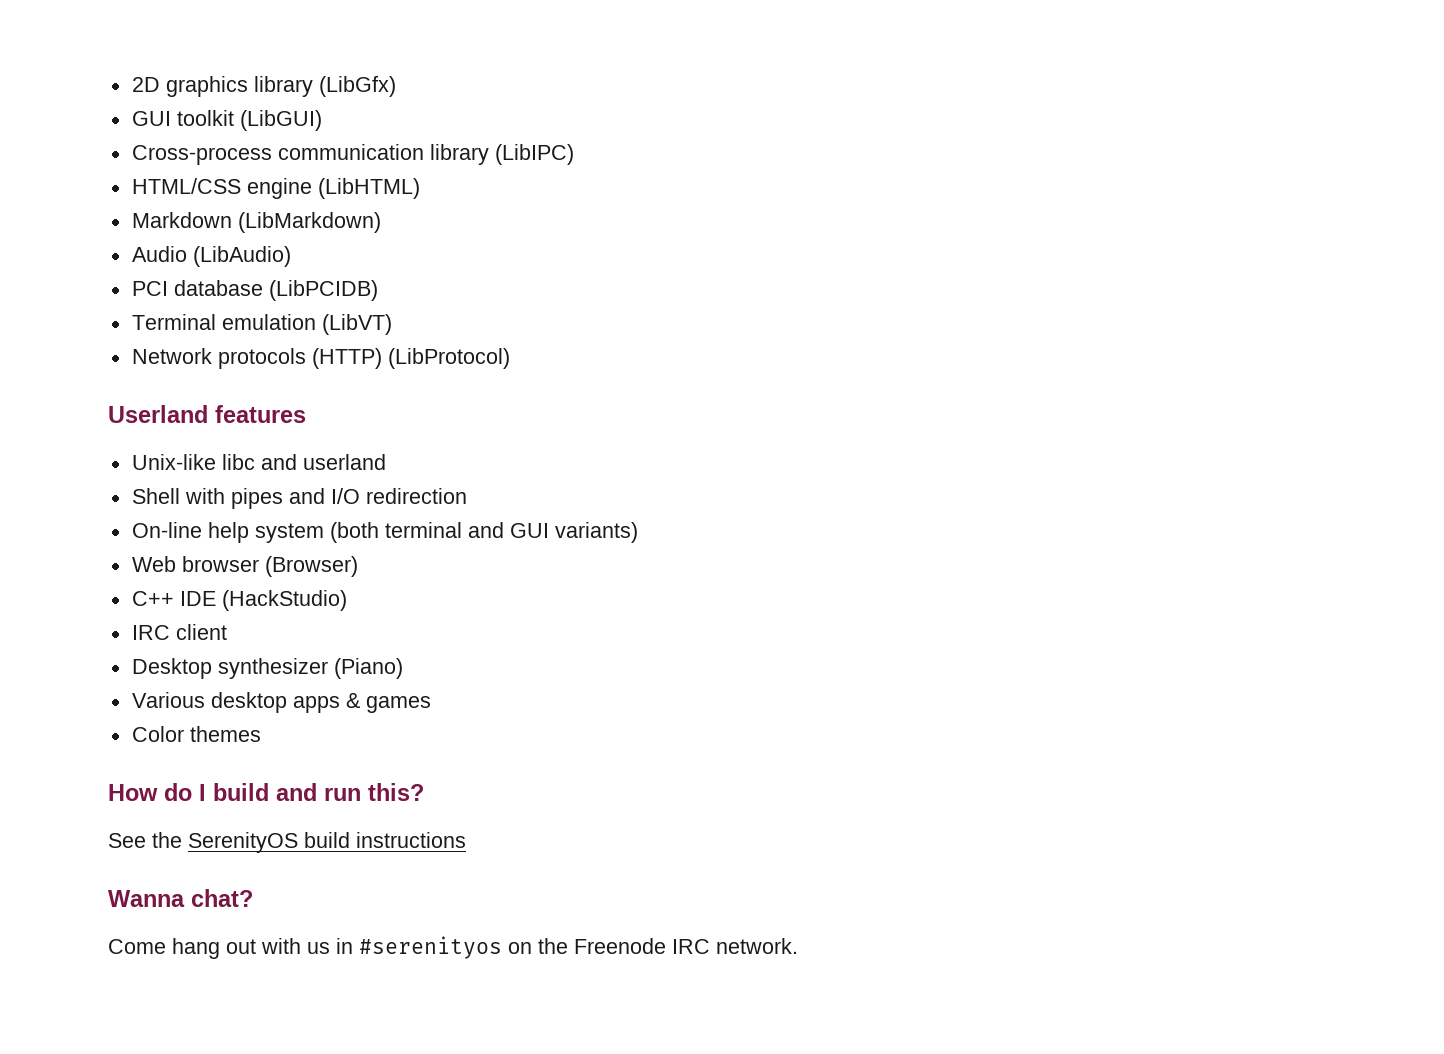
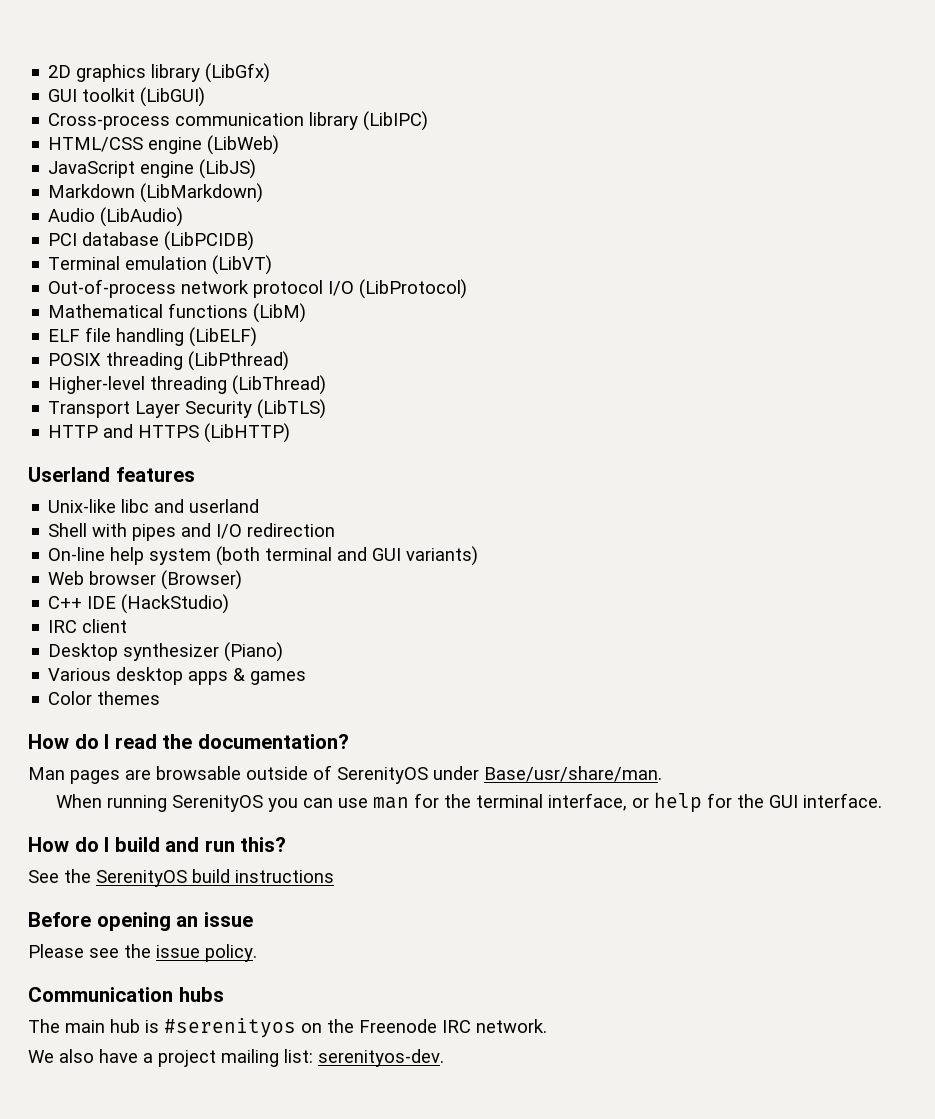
- HTML/CSS engine (LibHTML)
+ HTML/CSS engine (LibWeb)
+ JavaScript engine (LibJS)
- Network protocols (HTTP) (LibProtocol)
+ Out-of-process network protocol I/O (LibProtocol)
+ Mathematical functions (LibM)
+ ELF file handling (LibELF)
+ POSIX threading (LibPthread)
+ Higher-level threading (LibThread)
+ Transport Layer Security (LibTLS)
+ HTTP and HTTPS (LibHTTP)
+ How do I read the documentation?
+ Man pages are browsable outside of SerenityOS under Base/usr/share/man.
+ When running SerenityOS you can use man for the terminal interface, or help for the GUI interface.
- Wanna chat?
- Come hang out with us in #serenityos on the Freenode IRC network.
+ Before opening an issue
+ Please see the issue policy.
+ Communication hubs
+ The main hub is #serenityos on the Freenode IRC network.
+ We also have a project mailing list: serenityos-dev.

